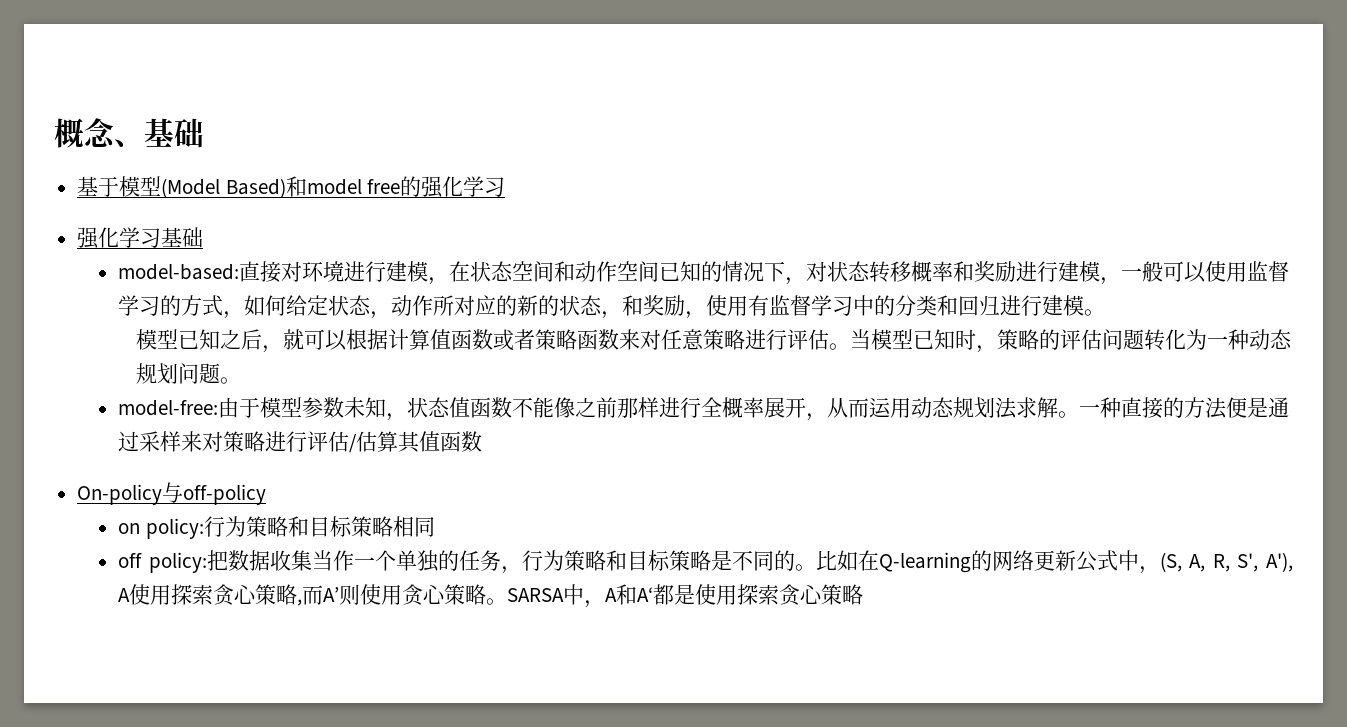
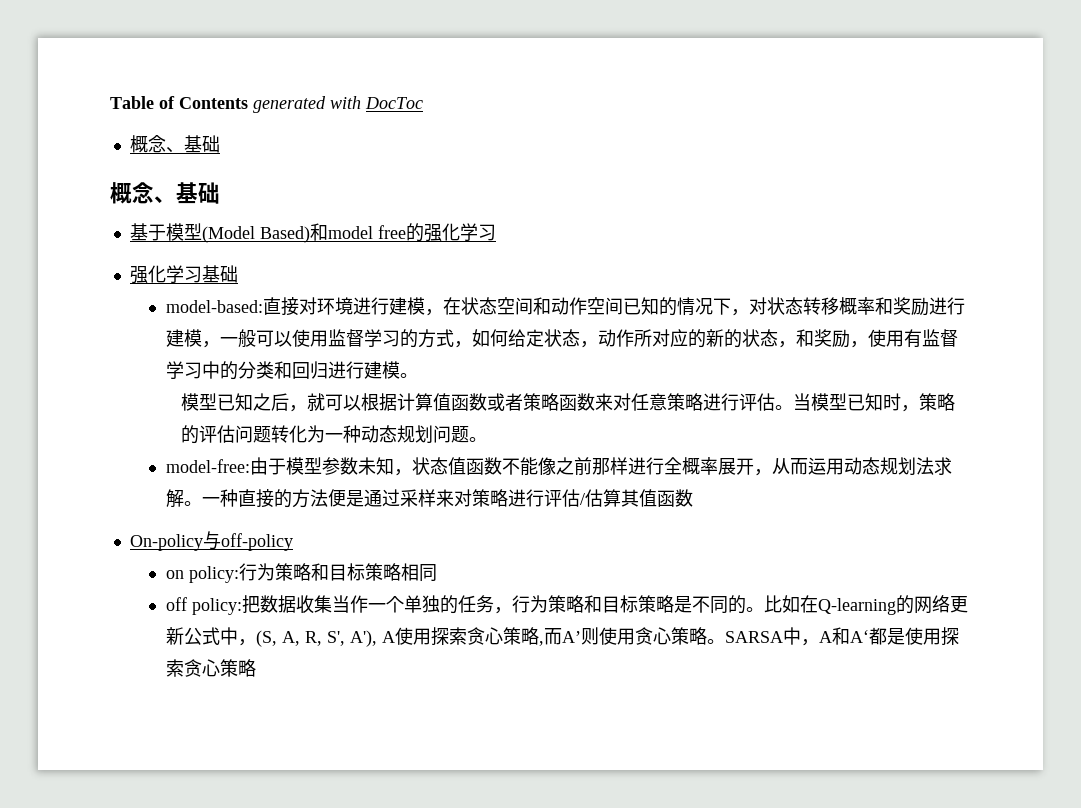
+ Table of Contents generated with DocToc
+ 概念、基础

